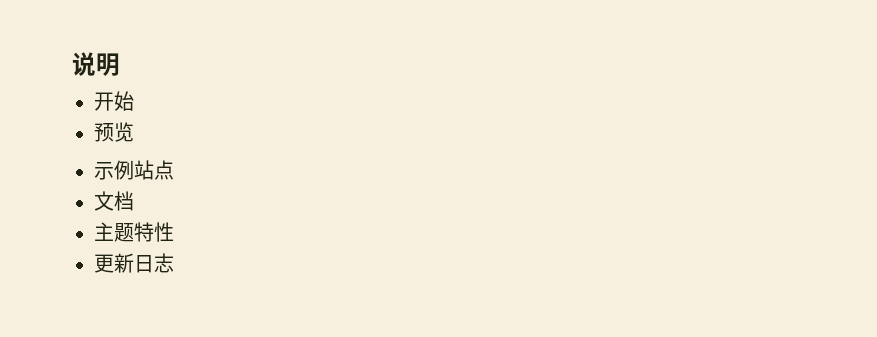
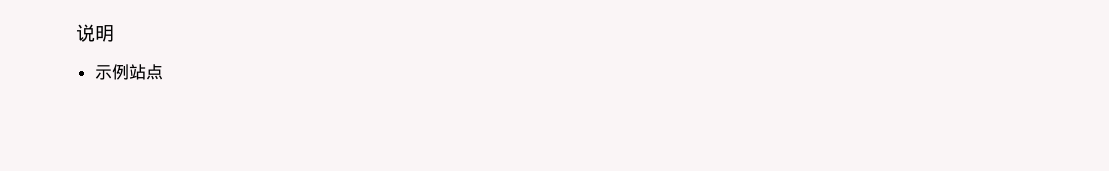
- 开始
- 预览
- 文档
- 主题特性
- 更新日志

